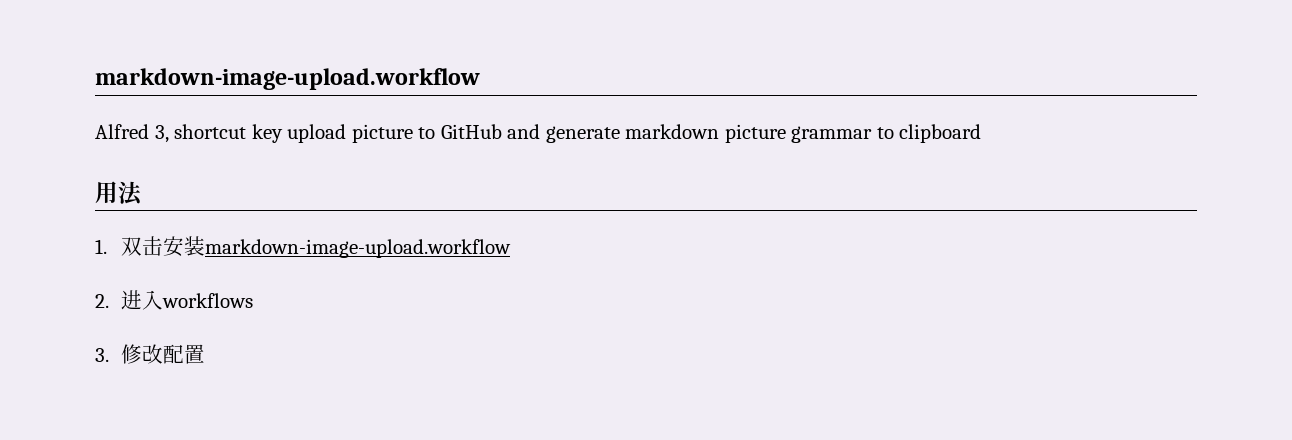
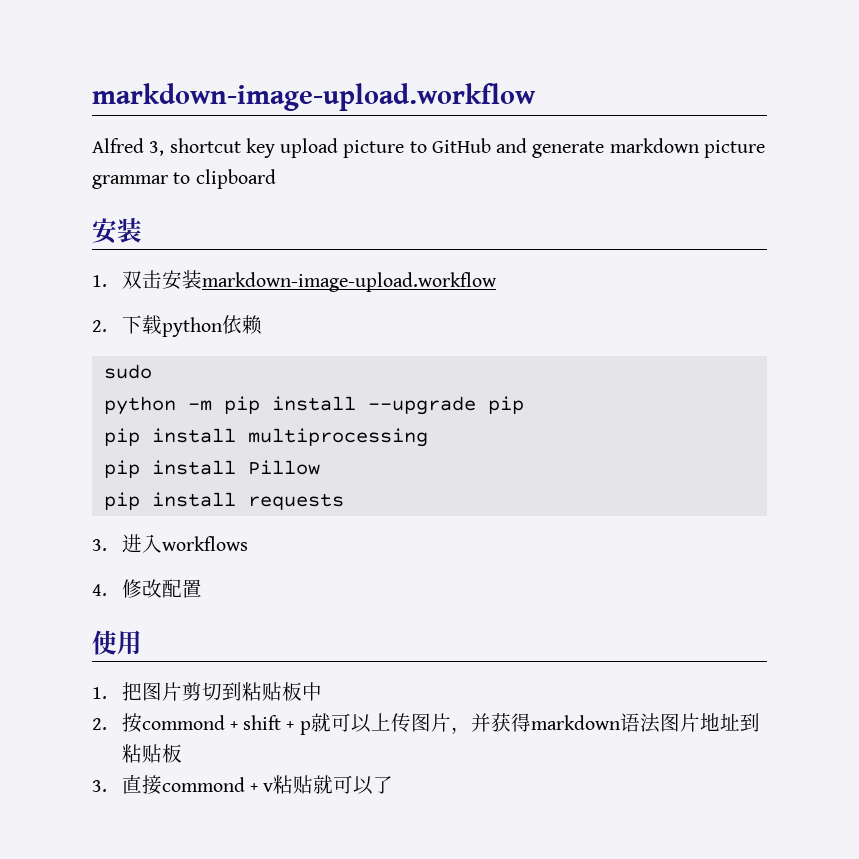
  Alfred 3, shortcut key upload picture to GitHub and generate markdown picture grammar to clipboard
- 用法
+ 安装
- 2.进入workflows
+ 2.下载python依赖
+ sudo
+ python -m pip install --upgrade pip
+ pip install multiprocessing
+ pip install Pillow
+ pip install requests
+ 3.进入workflows
- 3.修改配置
+ 4.修改配置
+ 使用
+ 1.把图片剪切到粘贴板中
+ 2.按commond + shift + p就可以上传图片，并获得markdown语法图片地址到粘贴板
+ 3.直接commond + v粘贴就可以了

